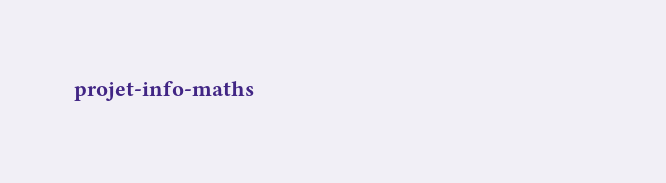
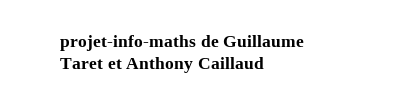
- projet-info-maths
+ projet-info-maths de Guillaume Taret et Anthony Caillaud

